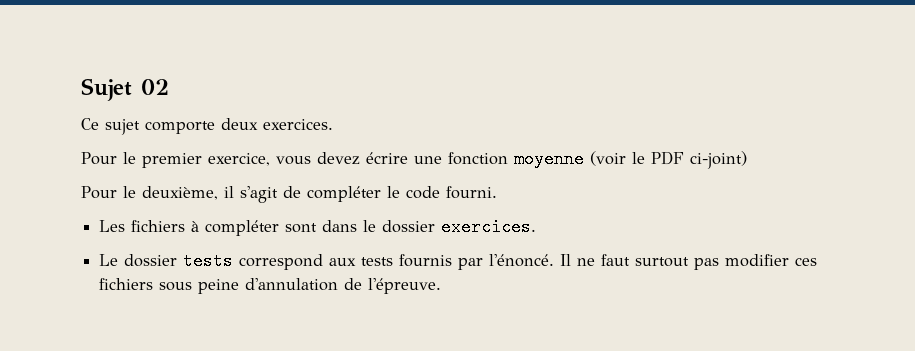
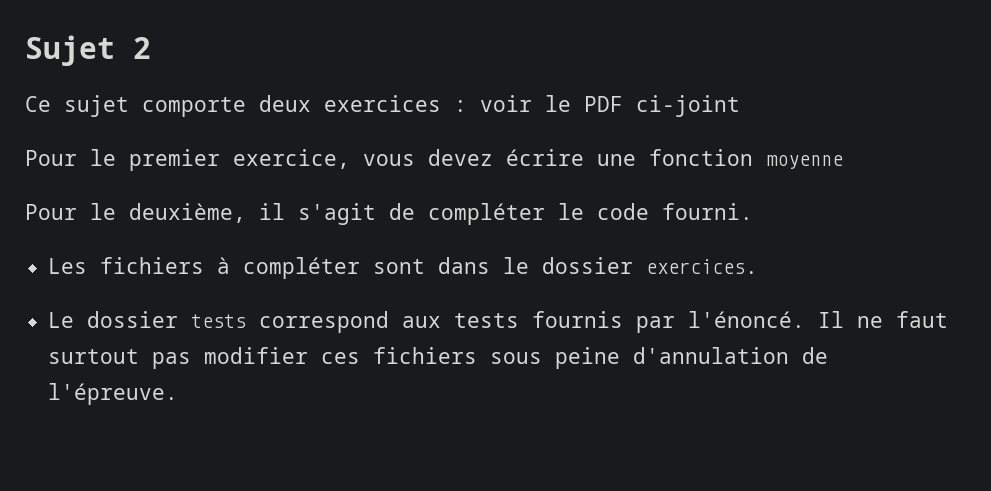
- Sujet 02
+ Sujet 2
- Ce sujet comporte deux exercices.
+ Ce sujet comporte deux exercices : voir le PDF ci-joint
- Pour le premier exercice, vous devez écrire une fonction moyenne (voir le PDF ci-joint)
+ Pour le premier exercice, vous devez écrire une fonction moyenne

